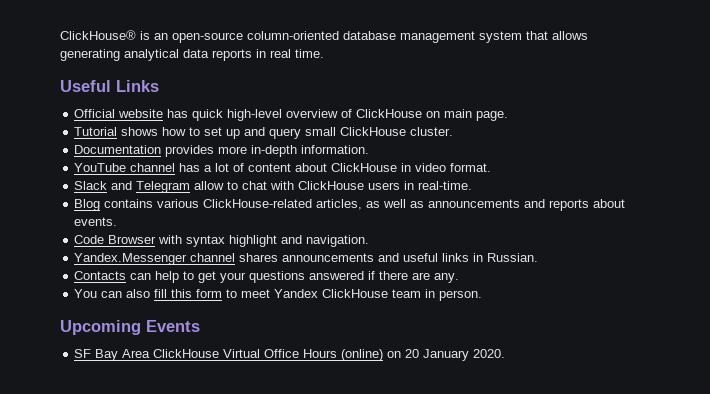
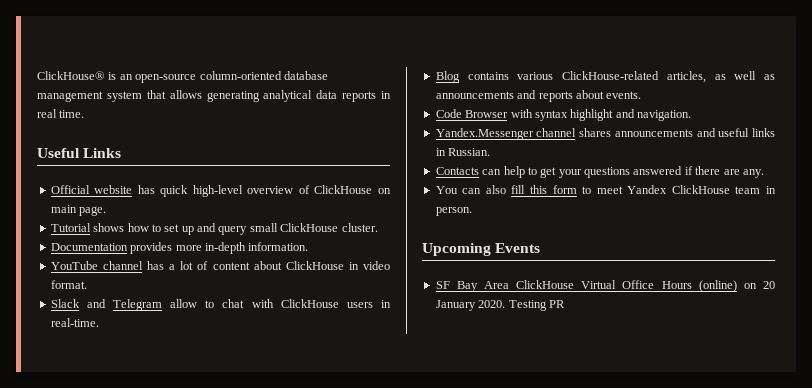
+ Testing PR

